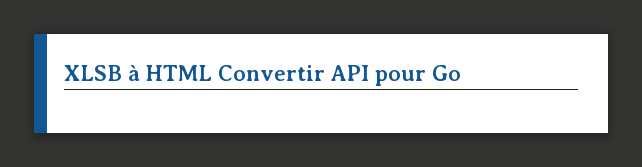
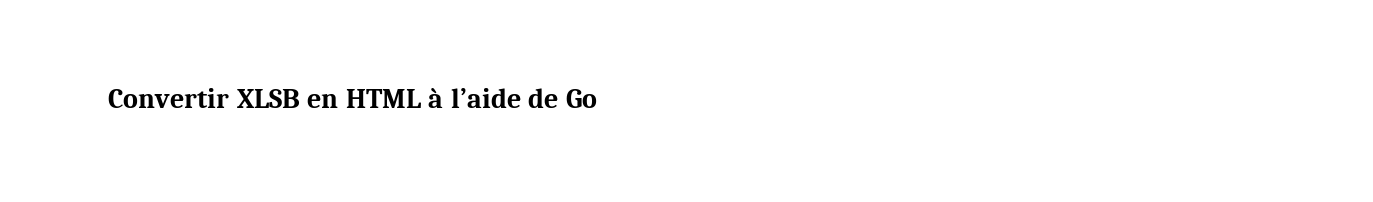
- XLSB à HTML Convertir API pour Go
+ Convertir XLSB en HTML à l’aide de Go

